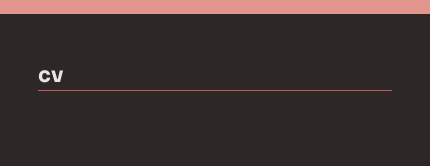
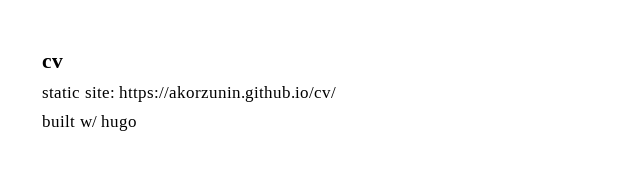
+ static site: https://akorzunin.github.io/cv/
+ built w/ hugo

